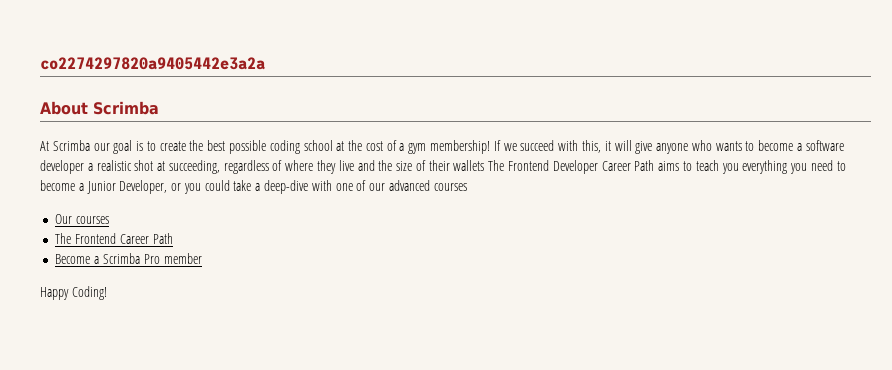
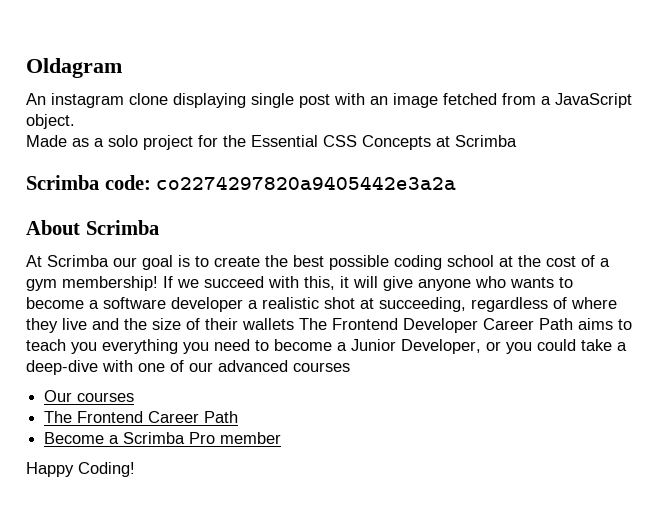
- co2274297820a9405442e3a2a
+ Oldagram
+ An instagram clone displaying single post with an image fetched from a JavaScript object.
+ Made as a solo project for the Essential CSS Concepts at Scrimba
+ Scrimba code: co2274297820a9405442e3a2a

